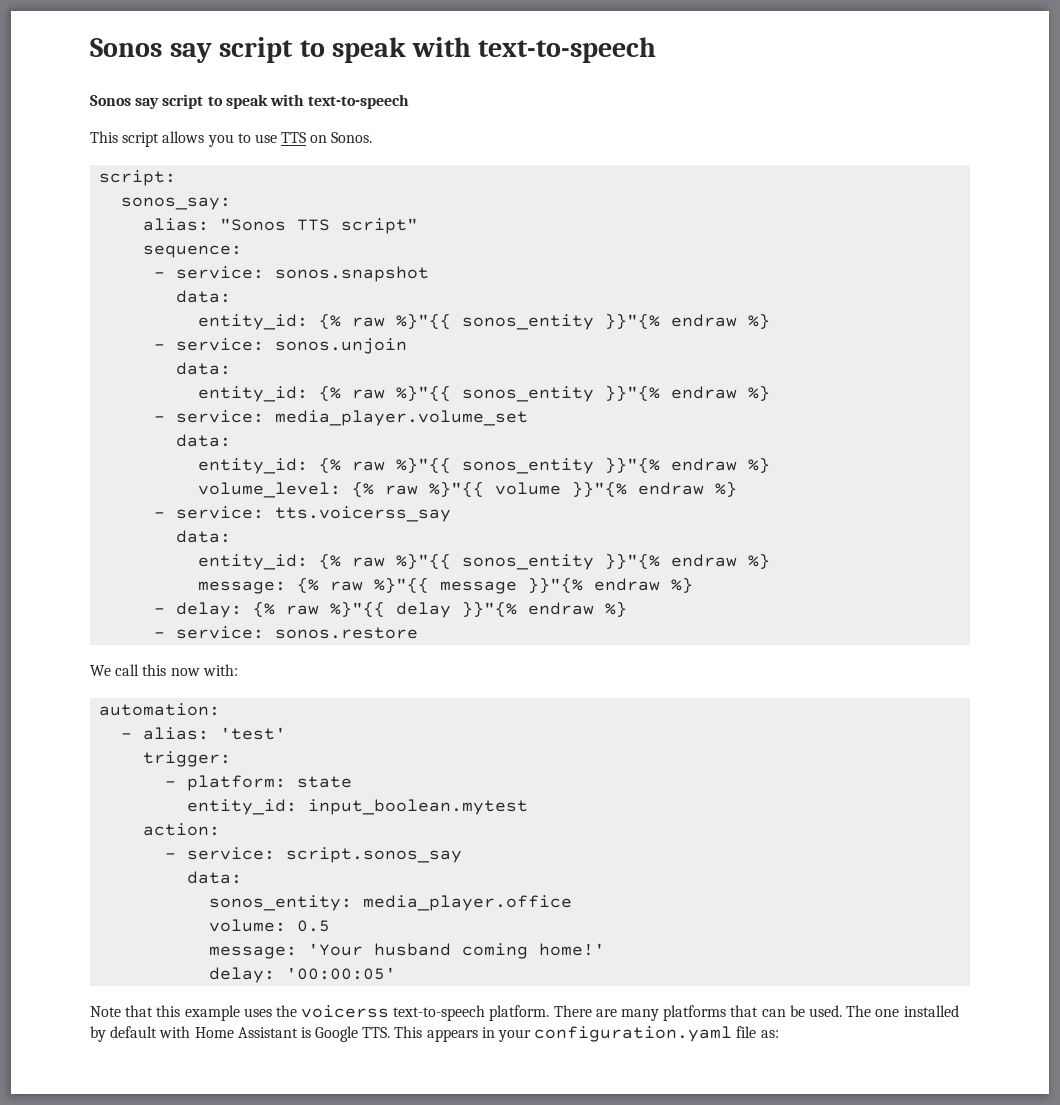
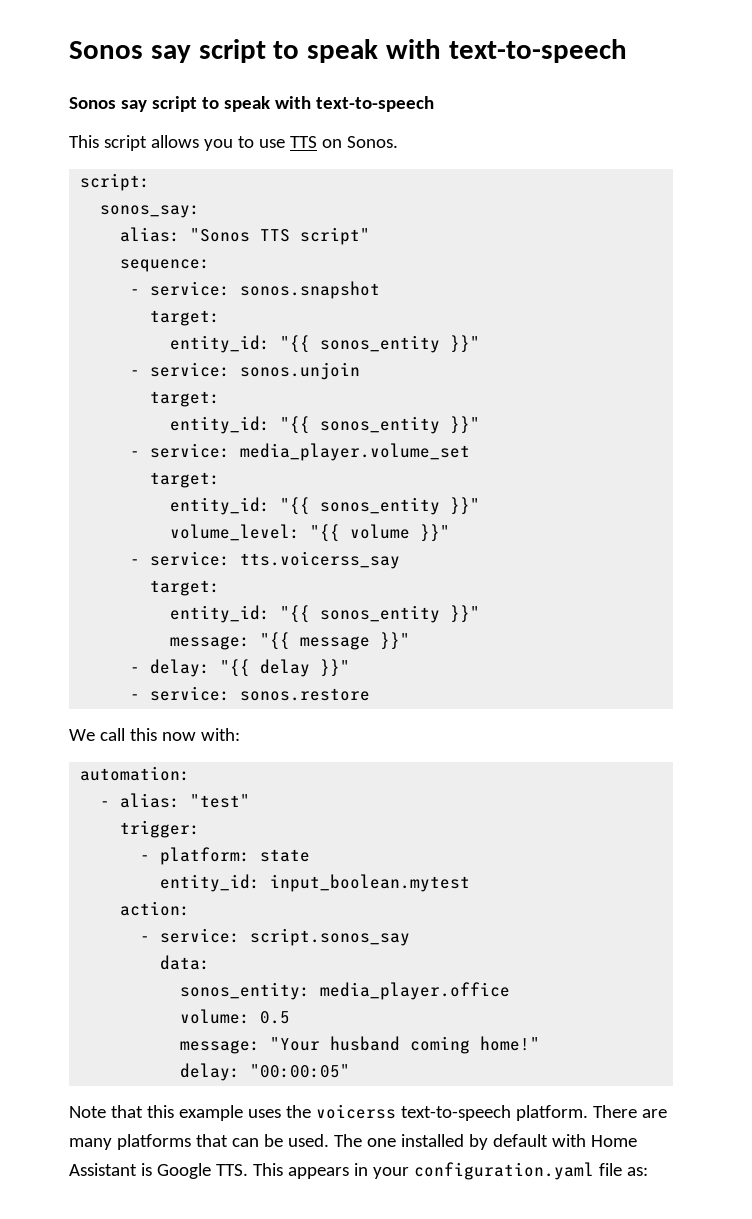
  - service: sonos.snapshot
- data:
- entity_id: {% raw %}"{{ sonos_entity }}"{% endraw %}
+ target:
+ entity_id: "{{ sonos_entity }}"
  - service: sonos.unjoin
- data:
- entity_id: {% raw %}"{{ sonos_entity }}"{% endraw %}
+ target:
+ entity_id: "{{ sonos_entity }}"
  - service: media_player.volume_set
- data:
- entity_id: {% raw %}"{{ sonos_entity }}"{% endraw %}
- volume_level: {% raw %}"{{ volume }}"{% endraw %}
+ target:
+ entity_id: "{{ sonos_entity }}"
+ volume_level: "{{ volume }}"
  - service: tts.voicerss_say
- data:
- entity_id: {% raw %}"{{ sonos_entity }}"{% endraw %}
- message: {% raw %}"{{ message }}"{% endraw %}
- - delay: {% raw %}"{{ delay }}"{% endraw %}
+ target:
+ entity_id: "{{ sonos_entity }}"
+ message: "{{ message }}"
+ - delay: "{{ delay }}"
- - alias: 'test'
+ - alias: "test"
- message: 'Your husband coming home!'
- delay: '00:00:05'
+ message: "Your husband coming home!"
+ delay: "00:00:05"

